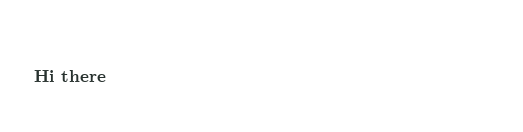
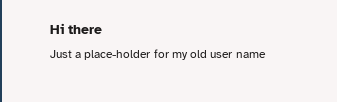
+ Just a place-holder for my old user name

